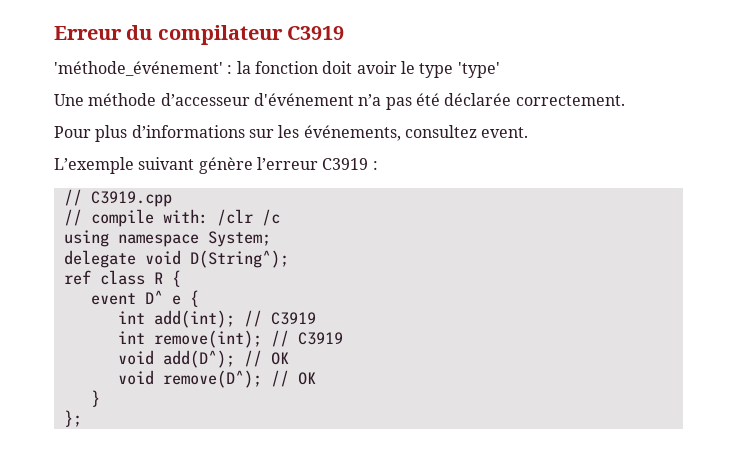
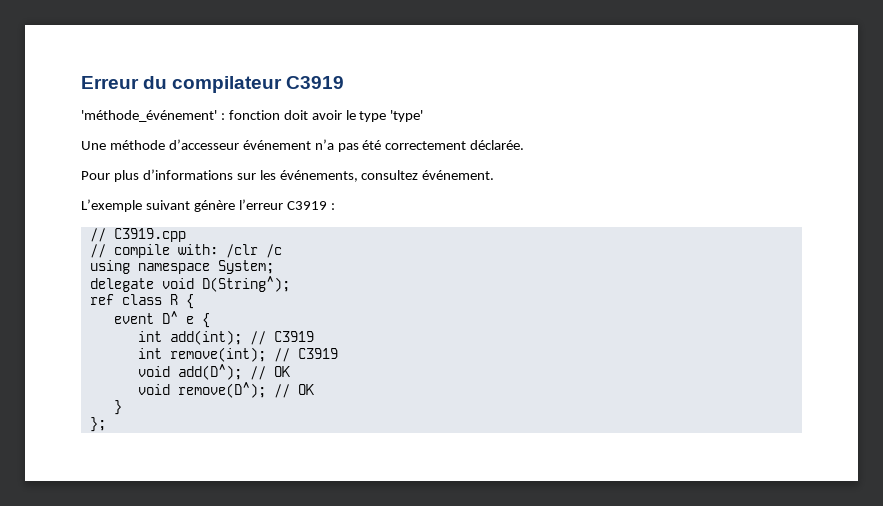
- 'méthode_événement' : la fonction doit avoir le type 'type'
+ 'méthode_événement' : fonction doit avoir le type 'type'
- Une méthode d’accesseur d'événement n’a pas été déclarée correctement.
+ Une méthode d’accesseur événement n’a pas été correctement déclarée.
- Pour plus d’informations sur les événements, consultez event.
+ Pour plus d’informations sur les événements, consultez événement.

